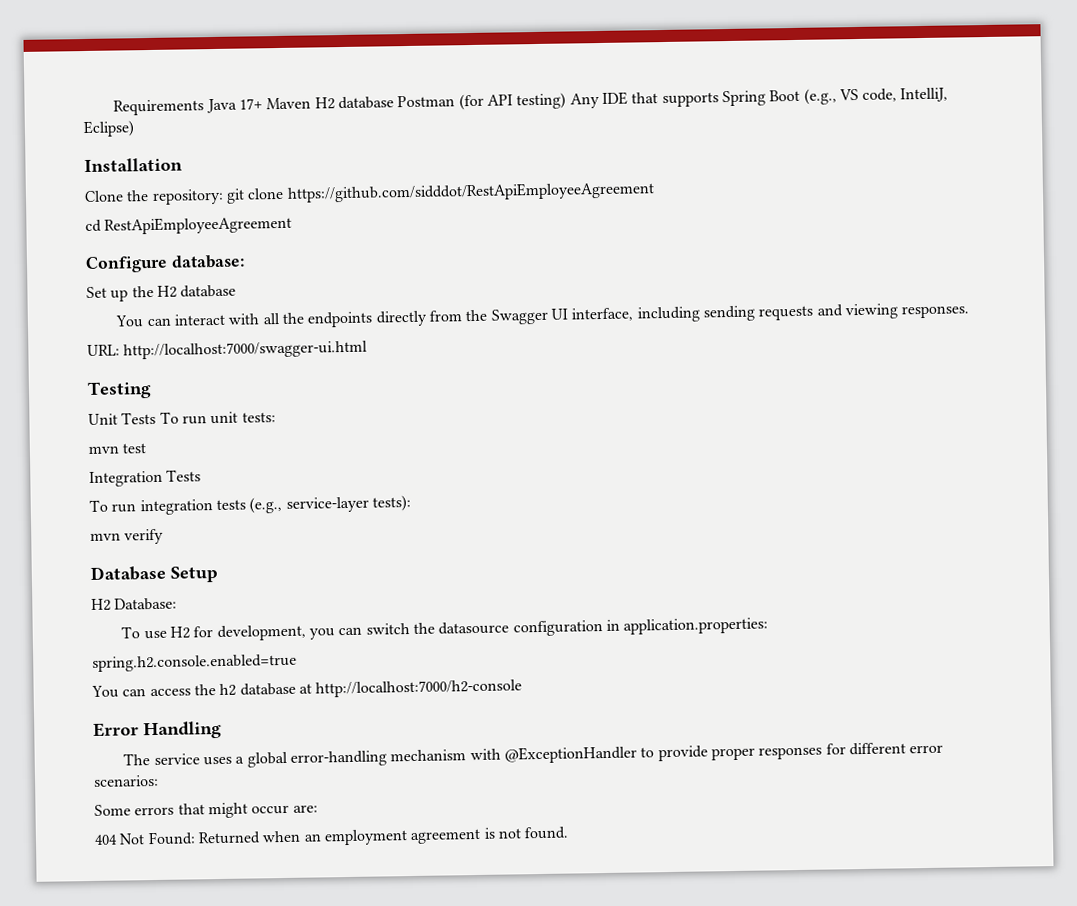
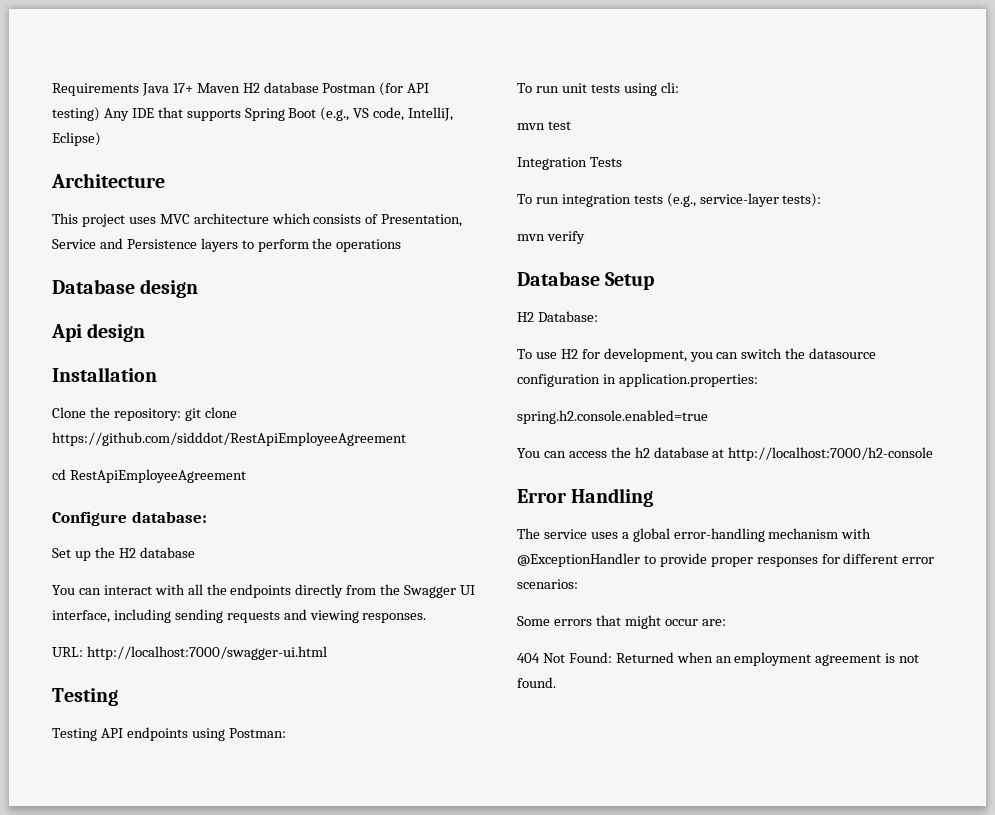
+ Architecture
+ This project uses MVC architecture which consists of Presentation, Service and Persistence layers to perform the operations
+ Database design
+ Api design
- Unit Tests To run unit tests:
+ Testing API endpoints using Postman:
+ To run unit tests using cli:

